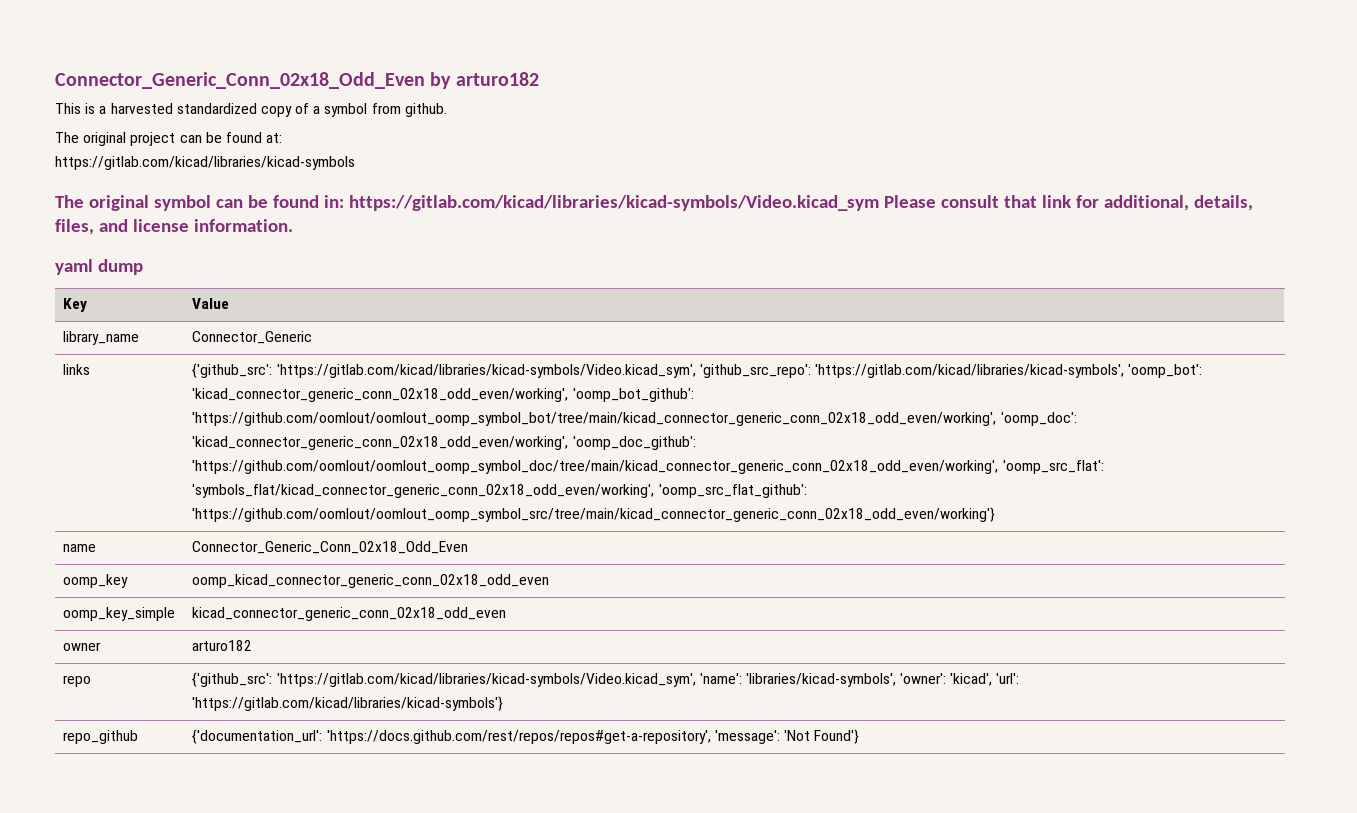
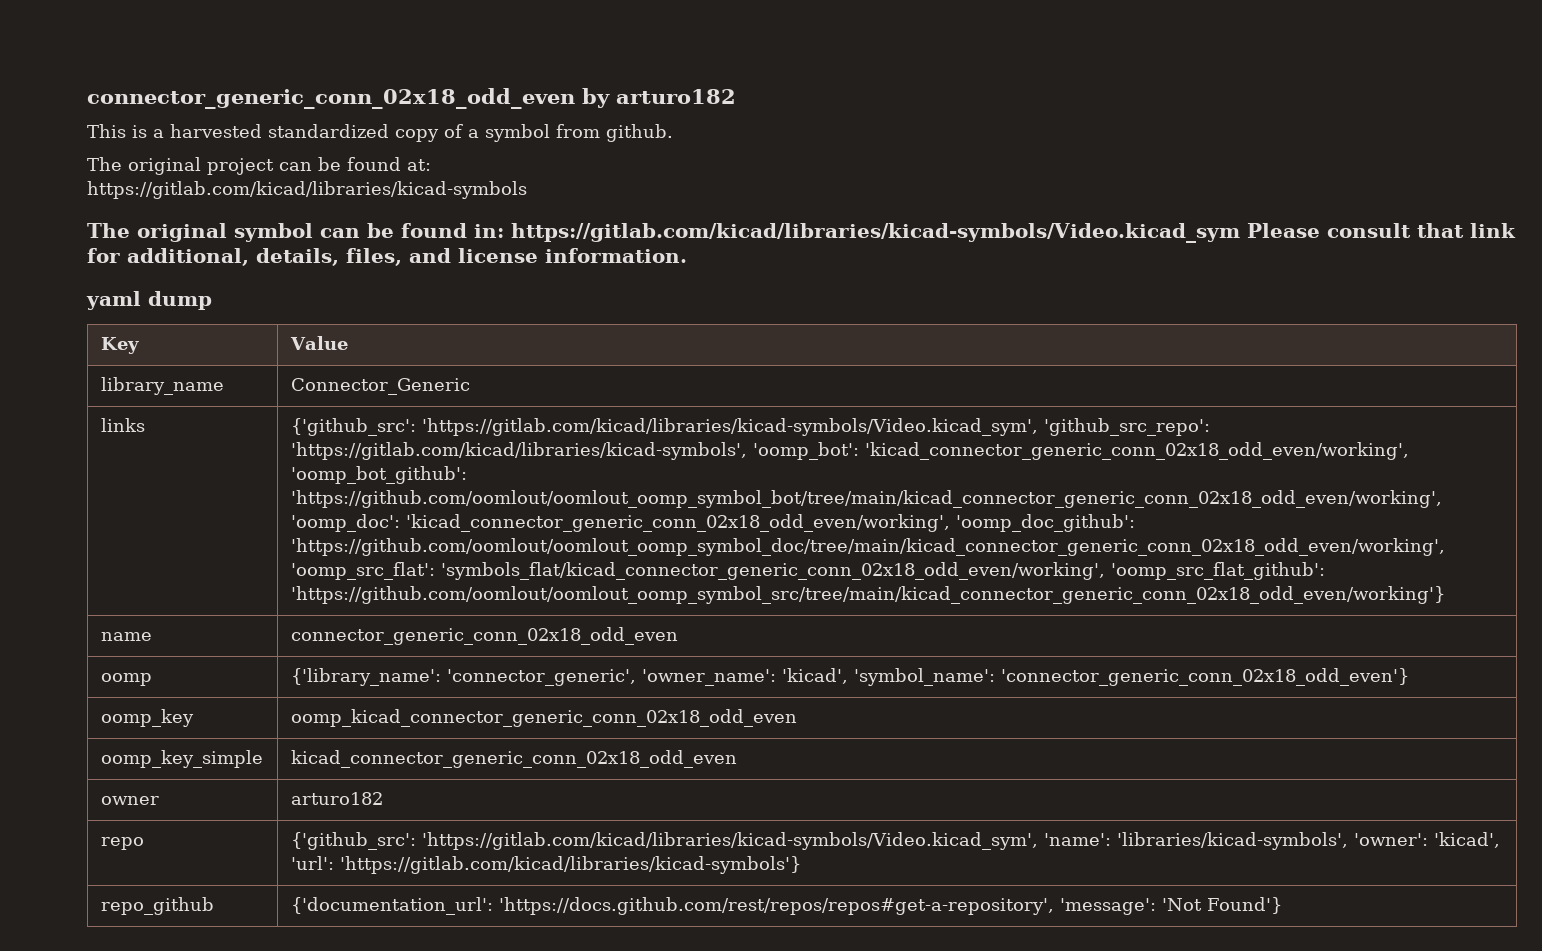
- Connector_Generic_Conn_02x18_Odd_Even by arturo182
+ connector_generic_conn_02x18_odd_even by arturo182
- name | Connector_Generic_Conn_02x18_Odd_Even
+ name | connector_generic_conn_02x18_odd_even
+ oomp | {'library_name': 'connector_generic', 'owner_name': 'kicad', 'symbol_name': 'connector_generic_conn_02x18_odd_even'}

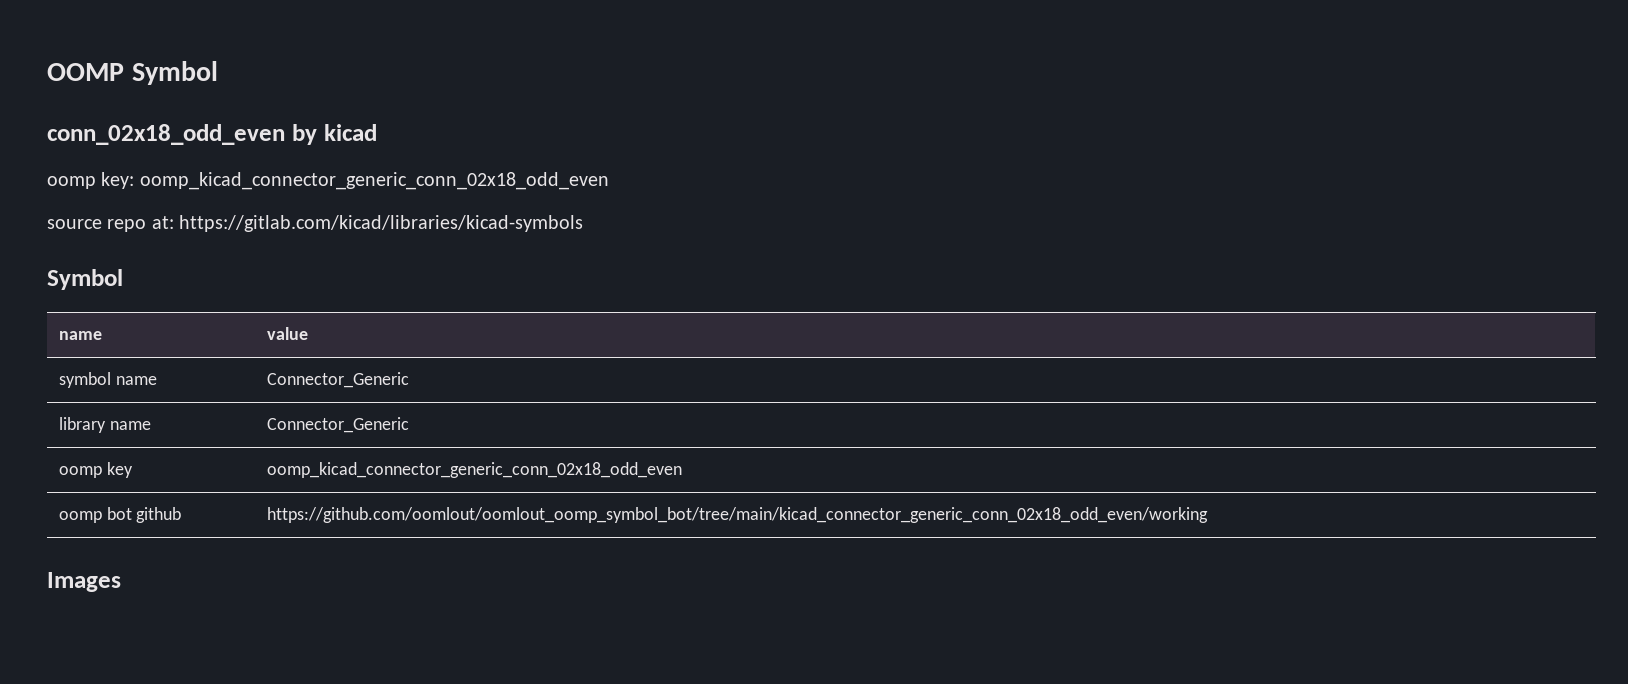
- connector_generic_conn_02x18_odd_even by arturo182
- This is a harvested standardized copy of a symbol from github.
- The original project can be found at:
- https://gitlab.com/kicad/libraries/kicad-symbols
- The original symbol can be found in: https://gitlab.com/kicad/libraries/kicad-symbols/Video.kicad_sym Please consult that link for additional, details, files, and license information.
- yaml dump
- Key | Value
- library_name | Connector_Generic
- links | {'github_src': 'https://gitlab.com/kicad/libraries/kicad-symbols/Video.kicad_sym', 'github_src_repo': 'https://gitlab.com/kicad/libraries/kicad-symbols', 'oomp_bot': 'kicad_connector_generic_conn_02x18_odd_even/working', 'oomp_bot_github': 'https://github.com/oomlout/oomlout_oomp_symbol_bot/tree/main/kicad_connector_generic_conn_02x18_odd_even/working', 'oomp_doc': 'kicad_connector_generic_conn_02x18_odd_even/working', 'oomp_doc_github': 'https://github.com/oomlout/oomlout_oomp_symbol_doc/tree/main/kicad_connector_generic_conn_02x18_odd_even/working', 'oomp_src_flat': 'symbols_flat/kicad_connector_generic_conn_02x18_odd_even/working', 'oomp_src_flat_github': 'https://github.com/oomlout/oomlout_oomp_symbol_src/tree/main/kicad_connector_generic_conn_02x18_odd_even/working'}
- name | connector_generic_conn_02x18_odd_even
- oomp | {'library_name': 'connector_generic', 'owner_name': 'kicad', 'symbol_name': 'connector_generic_conn_02x18_odd_even'}
- oomp_key | oomp_kicad_connector_generic_conn_02x18_odd_even
- oomp_key_simple | kicad_connector_generic_conn_02x18_odd_even
- owner | arturo182
- repo | {'github_src': 'https://gitlab.com/kicad/libraries/kicad-symbols/Video.kicad_sym', 'name': 'libraries/kicad-symbols', 'owner': 'kicad', 'url': 'https://gitlab.com/kicad/libraries/kicad-symbols'}
- repo_github | {'documentation_url': 'https://docs.github.com/rest/repos/repos#get-a-repository', 'message': 'Not Found'}
+ OOMP Symbol
+ conn_02x18_odd_even by kicad
+ oomp key: oomp_kicad_connector_generic_conn_02x18_odd_even
+ source repo at: https://gitlab.com/kicad/libraries/kicad-symbols
+ Symbol
+ name | value
+ symbol name | Connector_Generic
+ library name | Connector_Generic
+ oomp key | oomp_kicad_connector_generic_conn_02x18_odd_even
+ oomp bot github | https://github.com/oomlout/oomlout_oomp_symbol_bot/tree/main/kicad_connector_generic_conn_02x18_odd_even/working
+ Images

